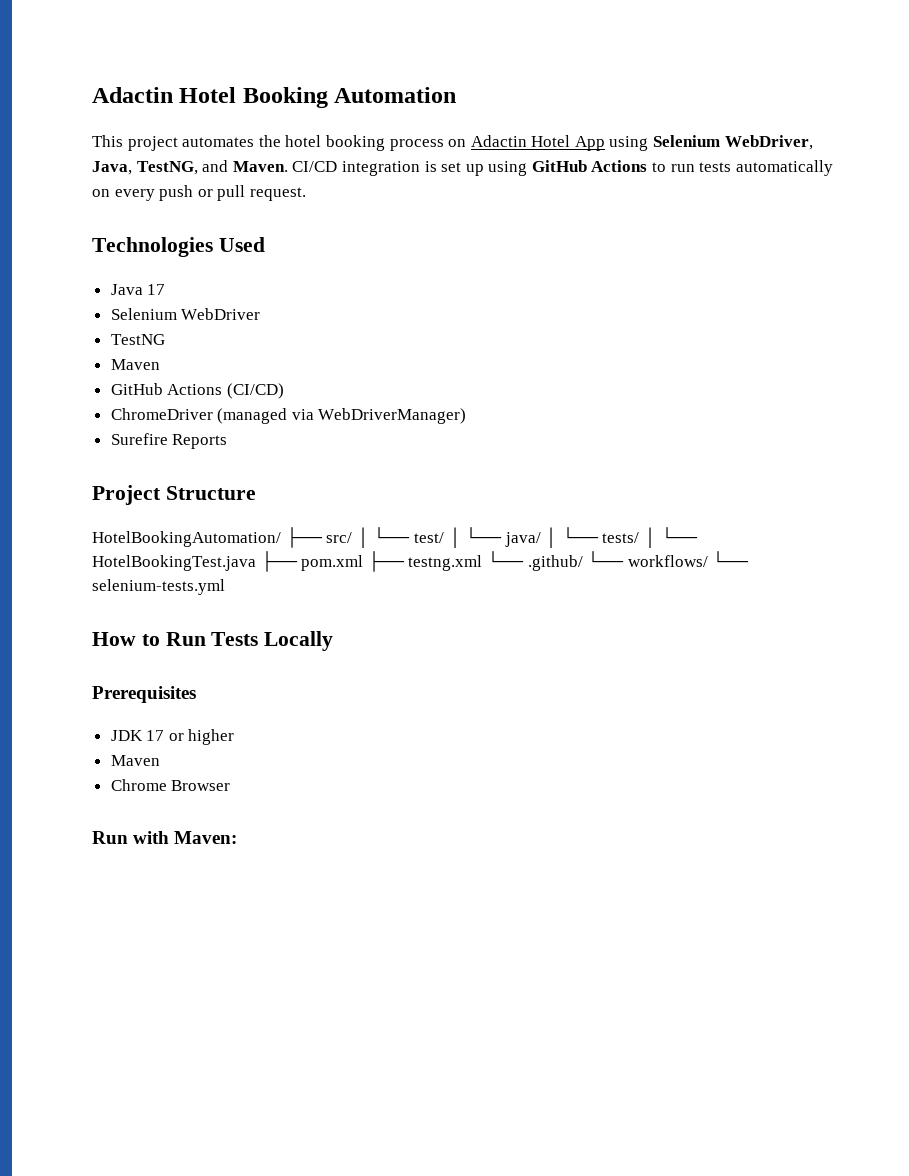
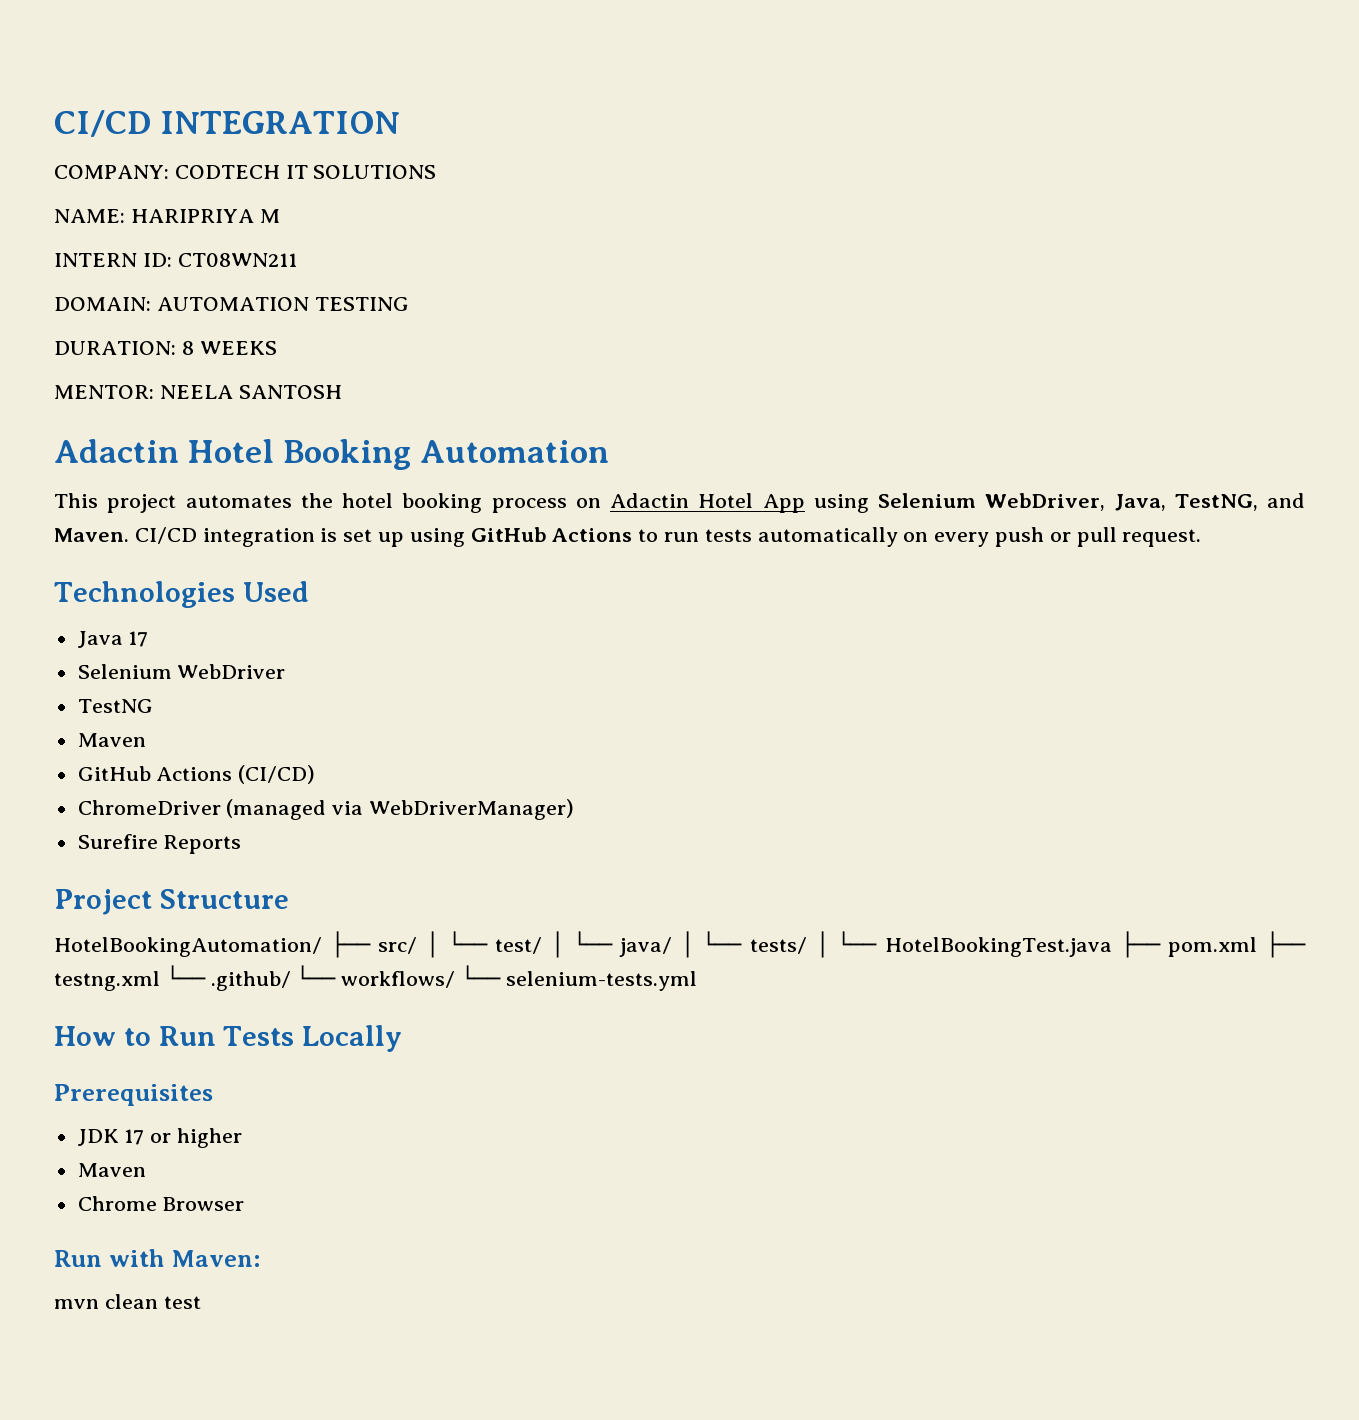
+ CI/CD INTEGRATION
+ COMPANY: CODTECH IT SOLUTIONS
+ NAME: HARIPRIYA M
+ INTERN ID: CT08WN211
+ DOMAIN: AUTOMATION TESTING
+ DURATION: 8 WEEKS
+ MENTOR: NEELA SANTOSH
+ mvn clean test

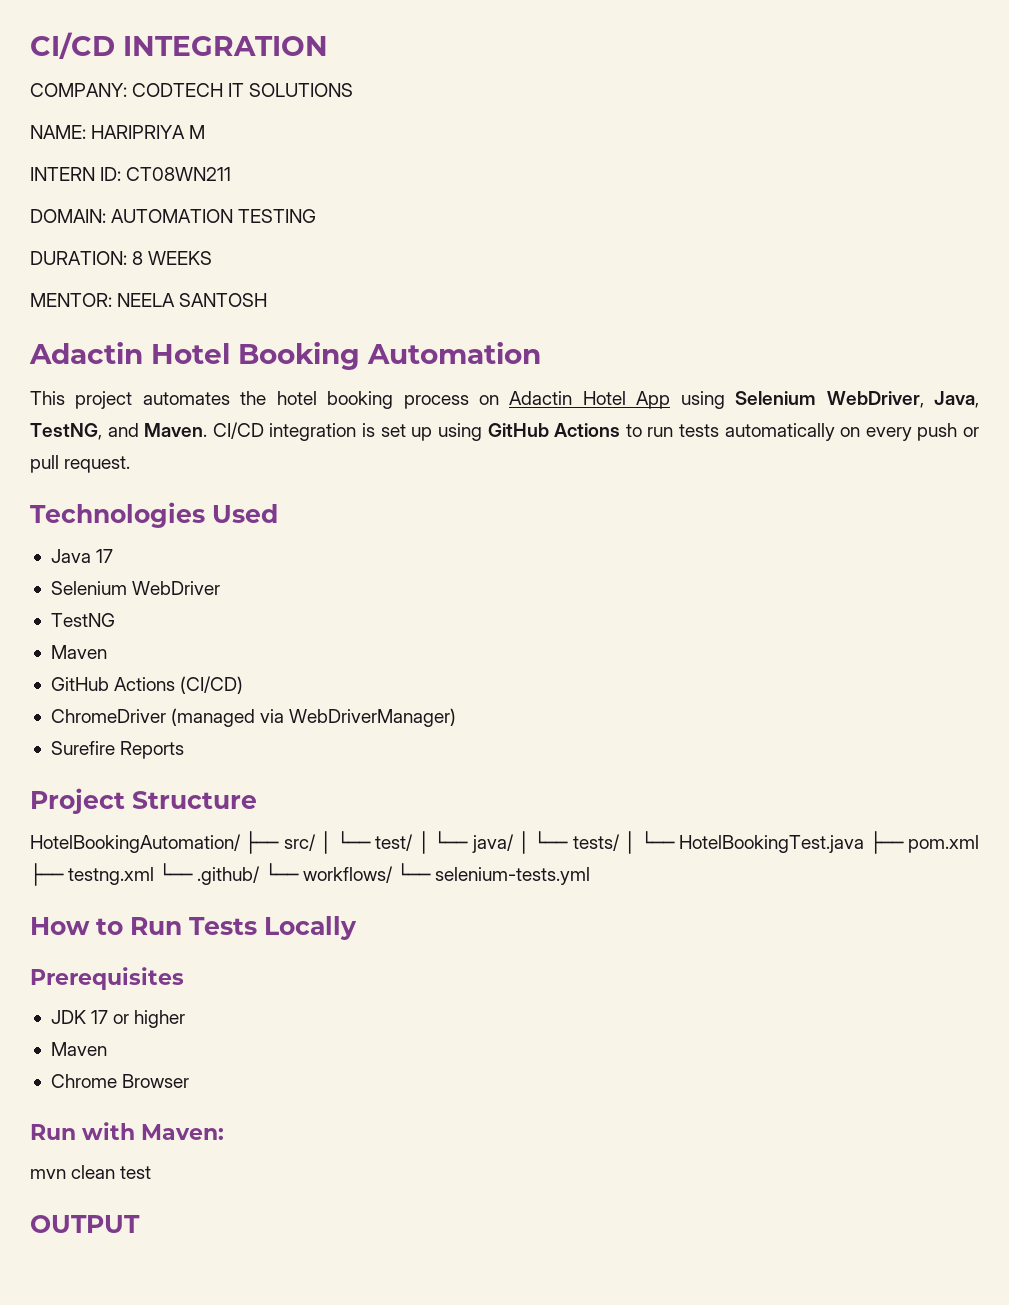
+ OUTPUT

